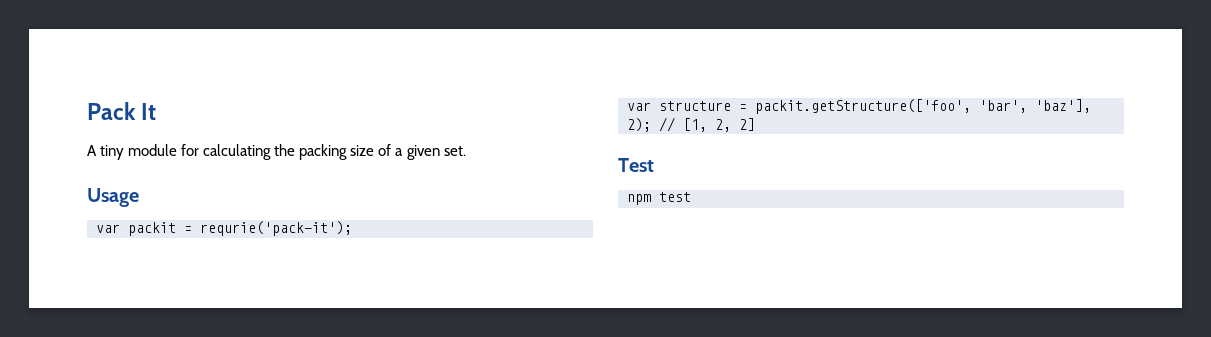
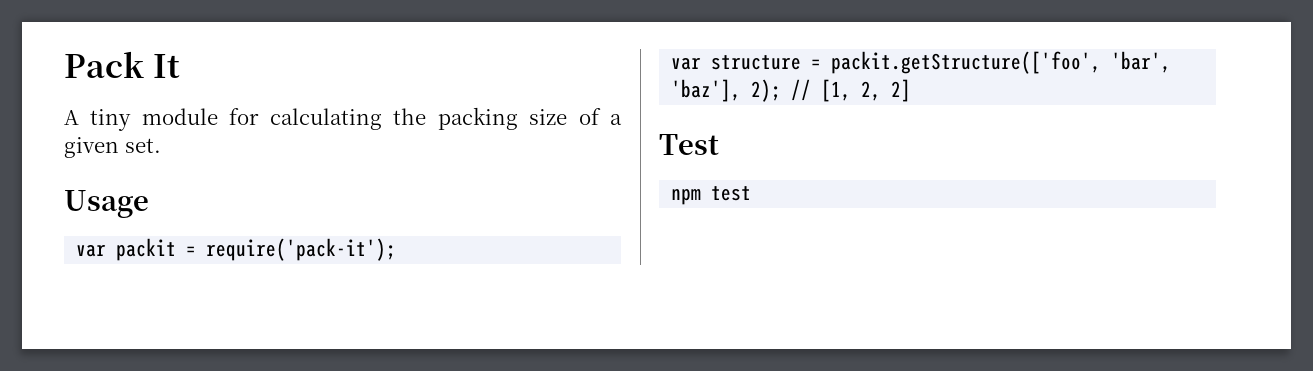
- var packit = requrie('pack-it');
+ var packit = require('pack-it');

